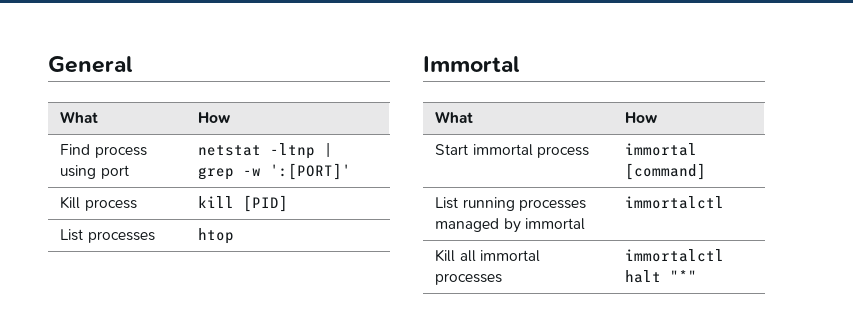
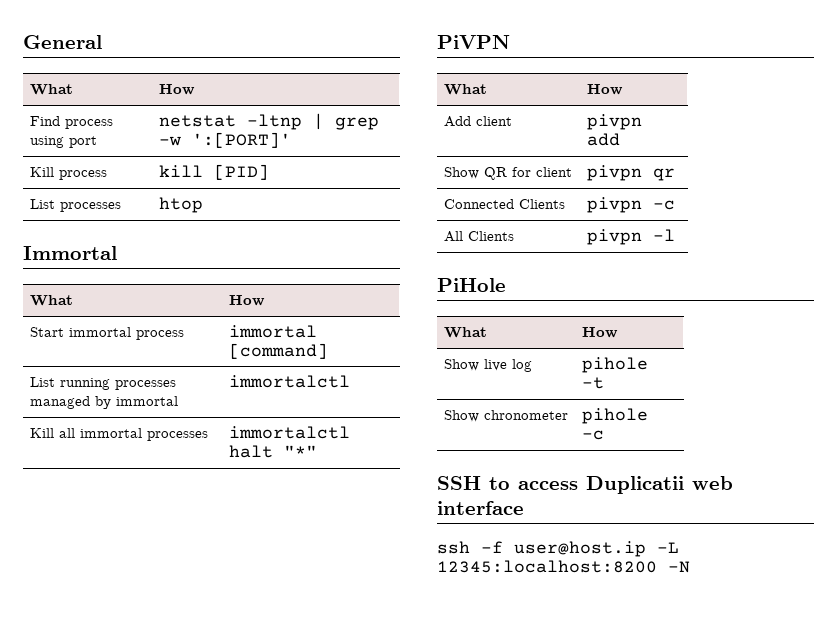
+ PiVPN
+ What | How
+ Add client | pivpn add
+ Show QR for client | pivpn qr
+ Connected Clients | pivpn -c
+ All Clients | pivpn -l
+ PiHole
+ What | How
+ Show live log | pihole -t
+ Show chronometer | pihole -c
+ SSH to access Duplicatii web interface
+ ssh -f user@host.ip -L 12345:localhost:8200 -N

